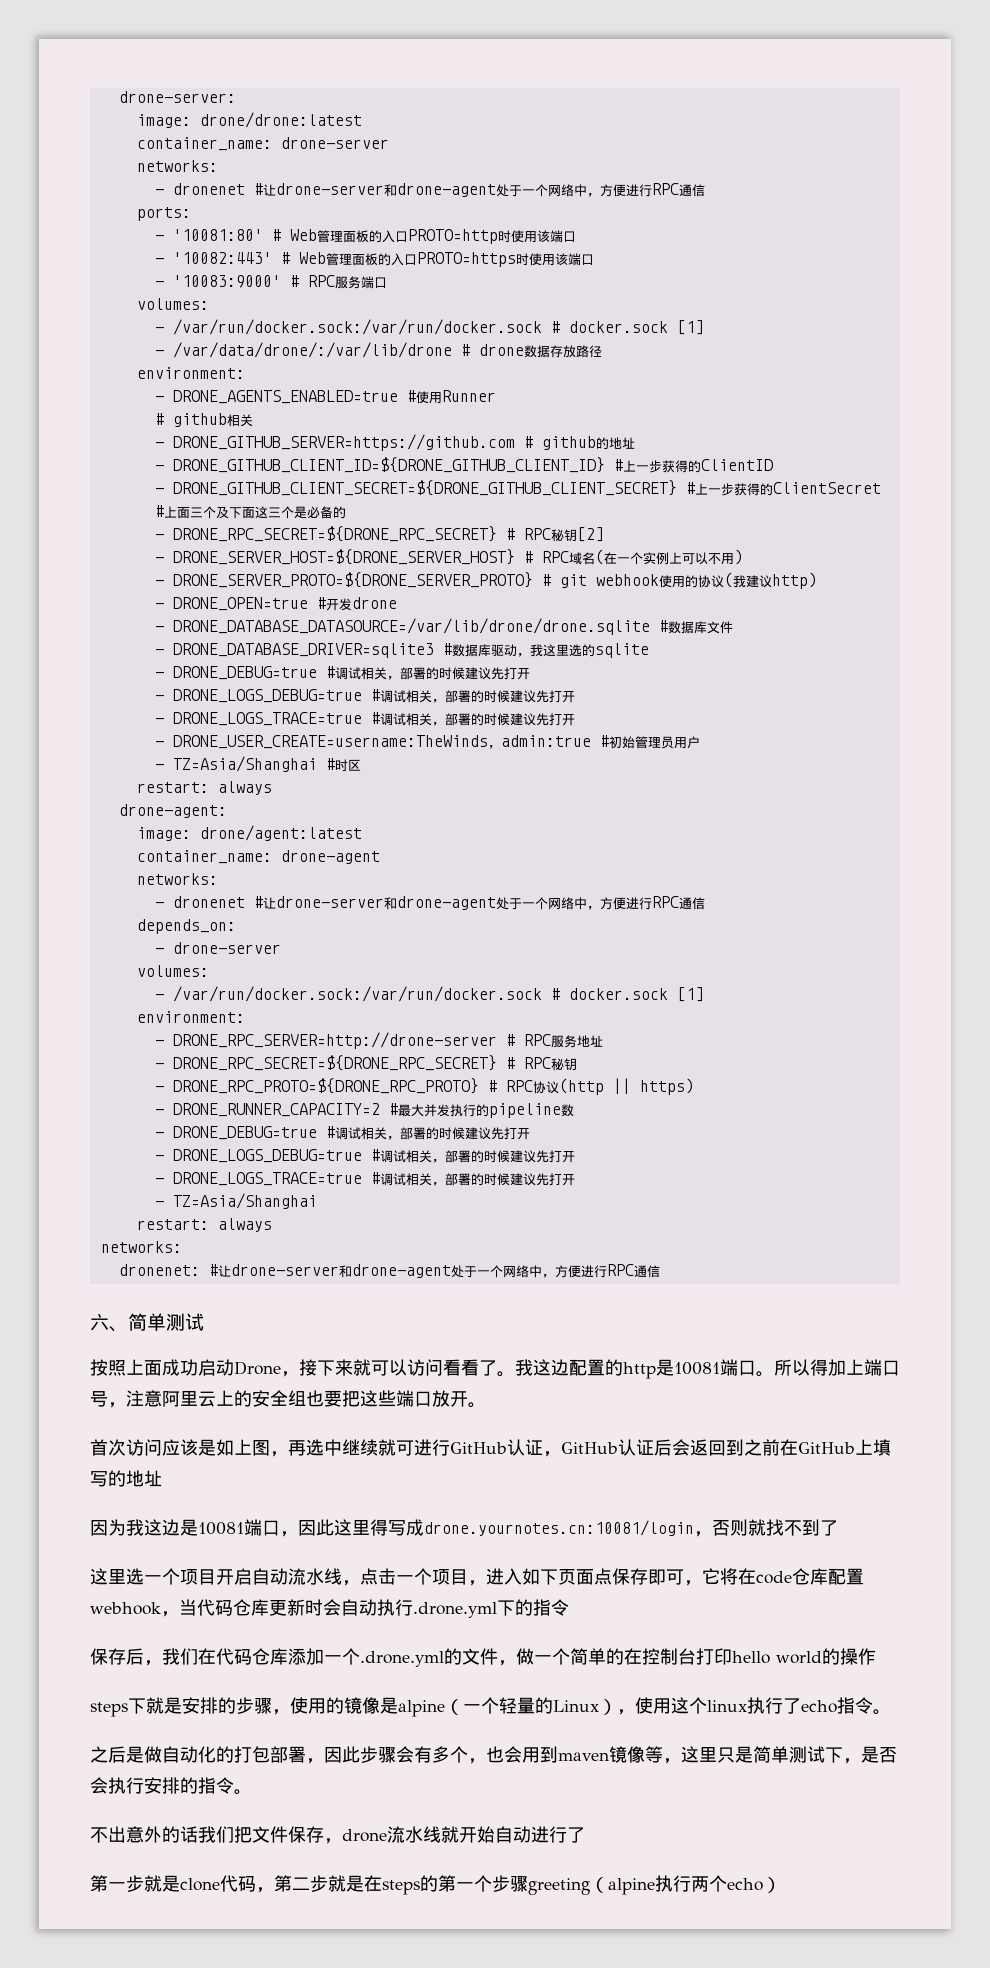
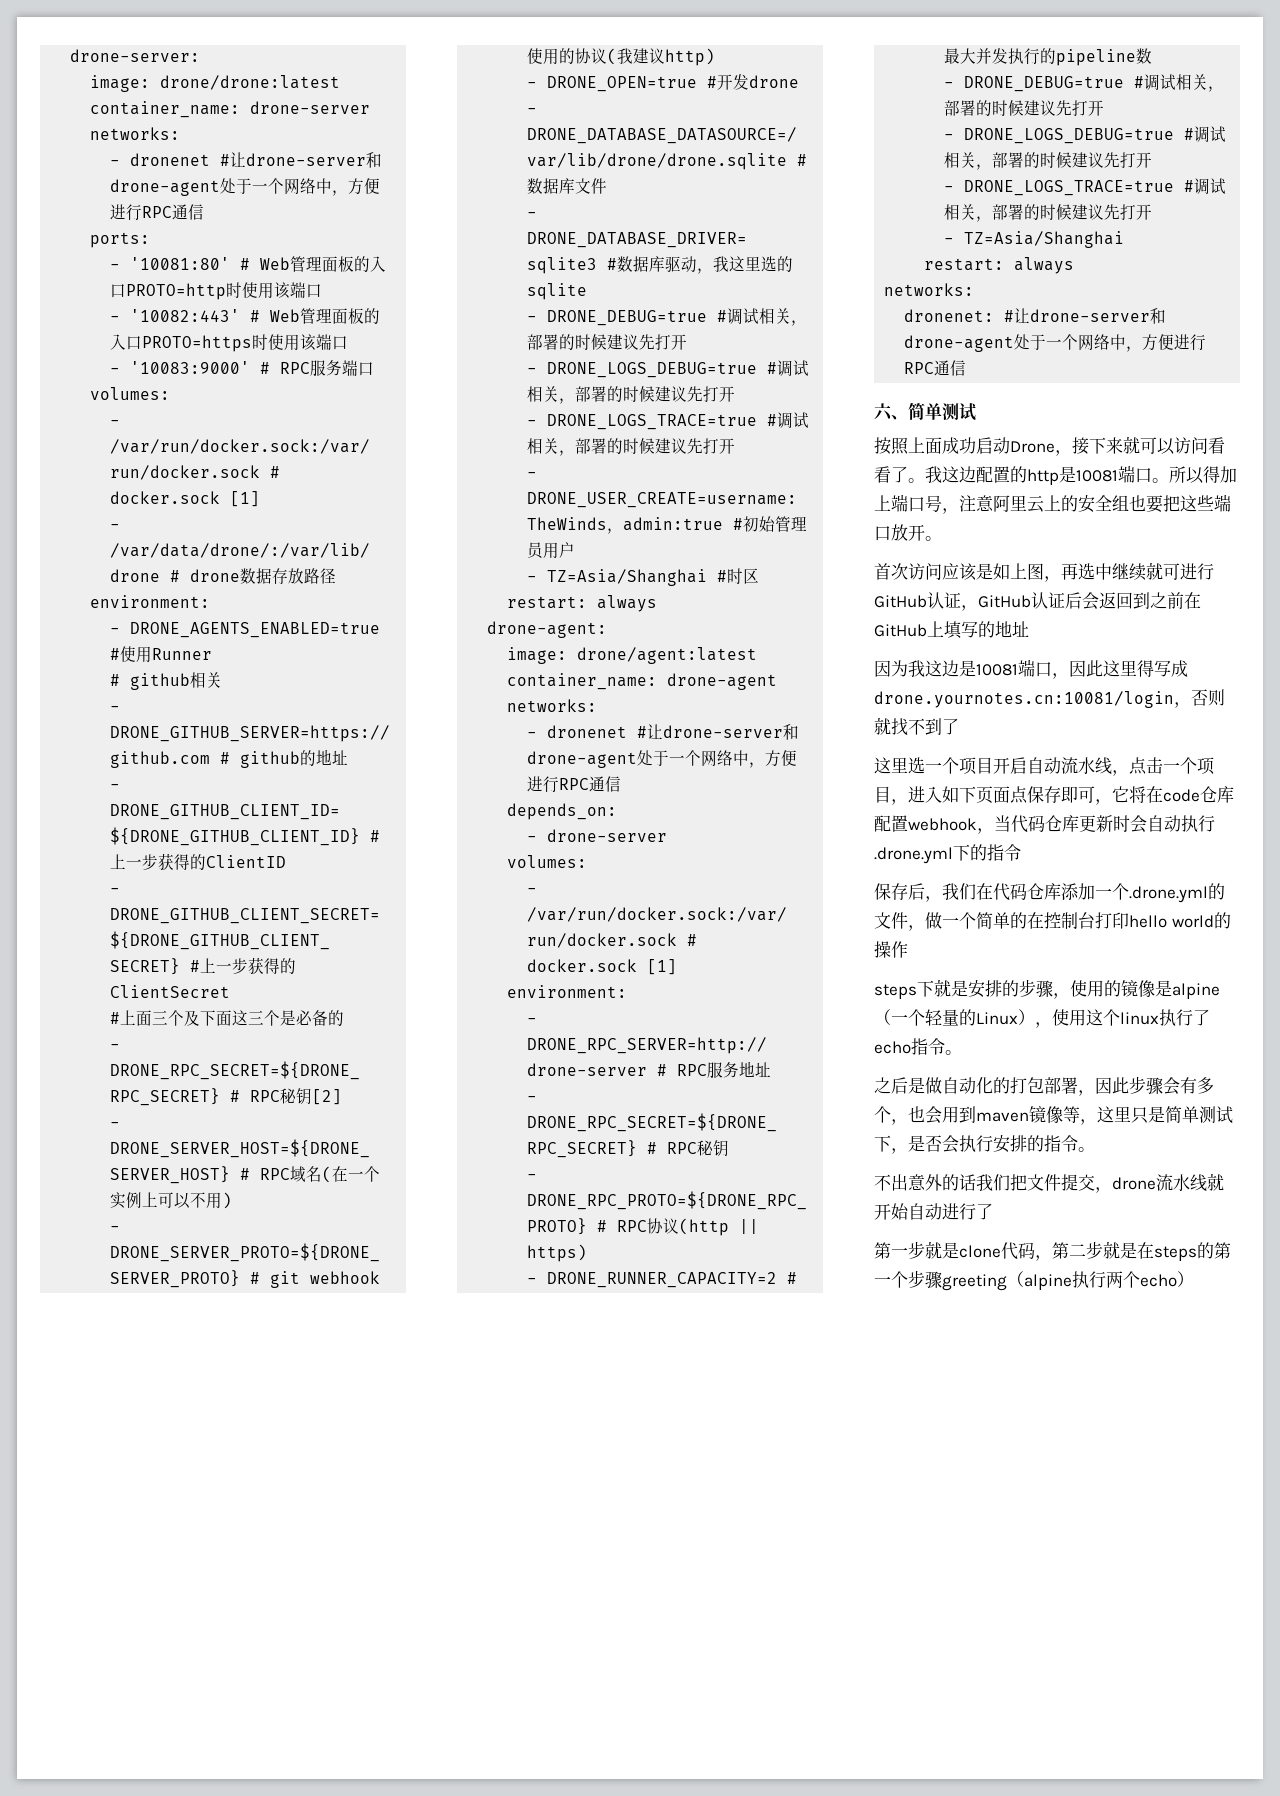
- 不出意外的话我们把文件保存，drone流水线就开始自动进行了
+ 不出意外的话我们把文件提交，drone流水线就开始自动进行了

